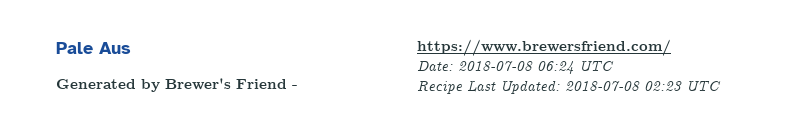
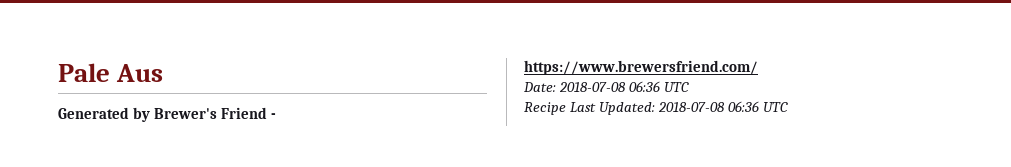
- Date: 2018-07-08 06:24 UTC
+ Date: 2018-07-08 06:36 UTC
- Recipe Last Updated: 2018-07-08 02:23 UTC
+ Recipe Last Updated: 2018-07-08 06:36 UTC

